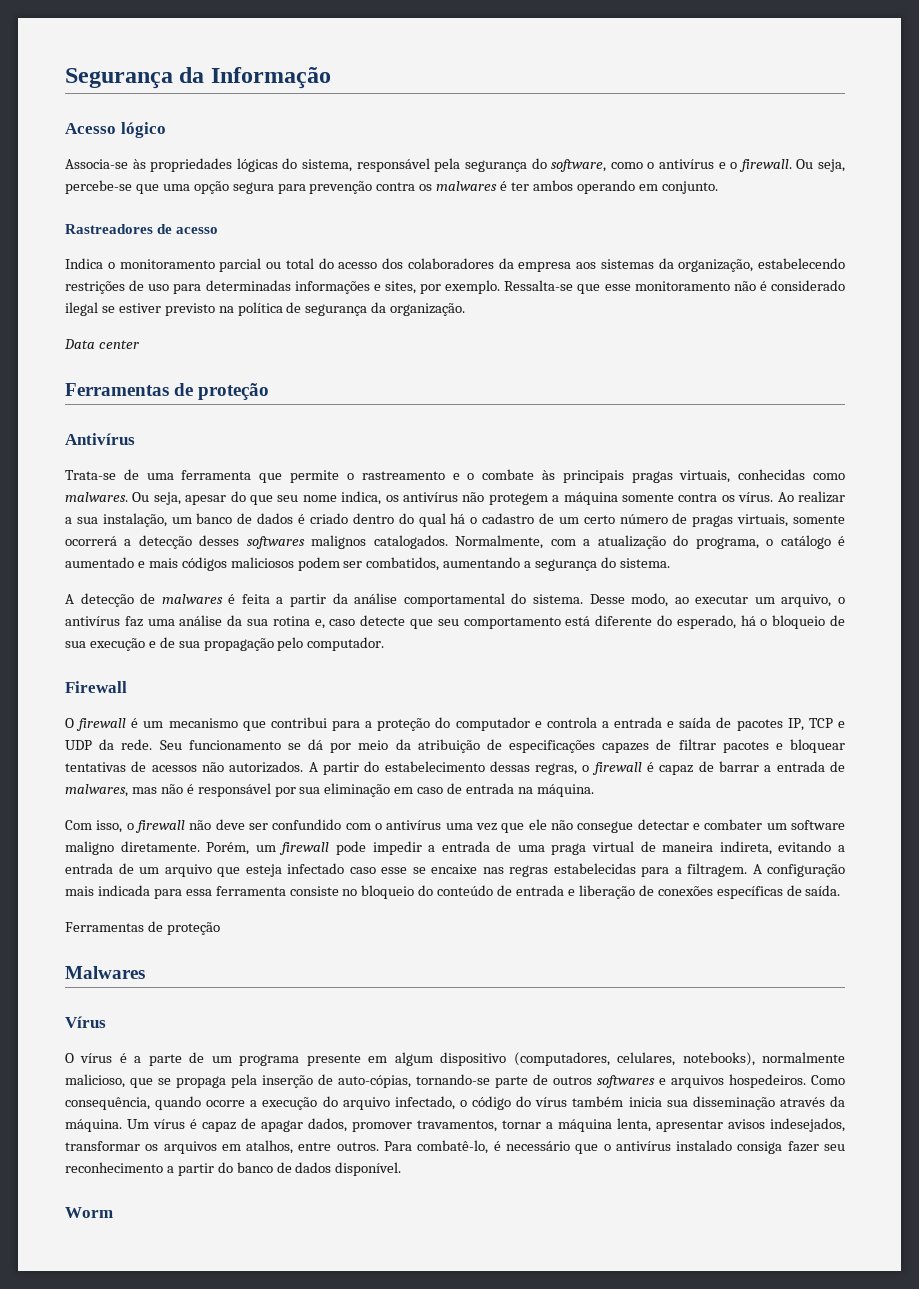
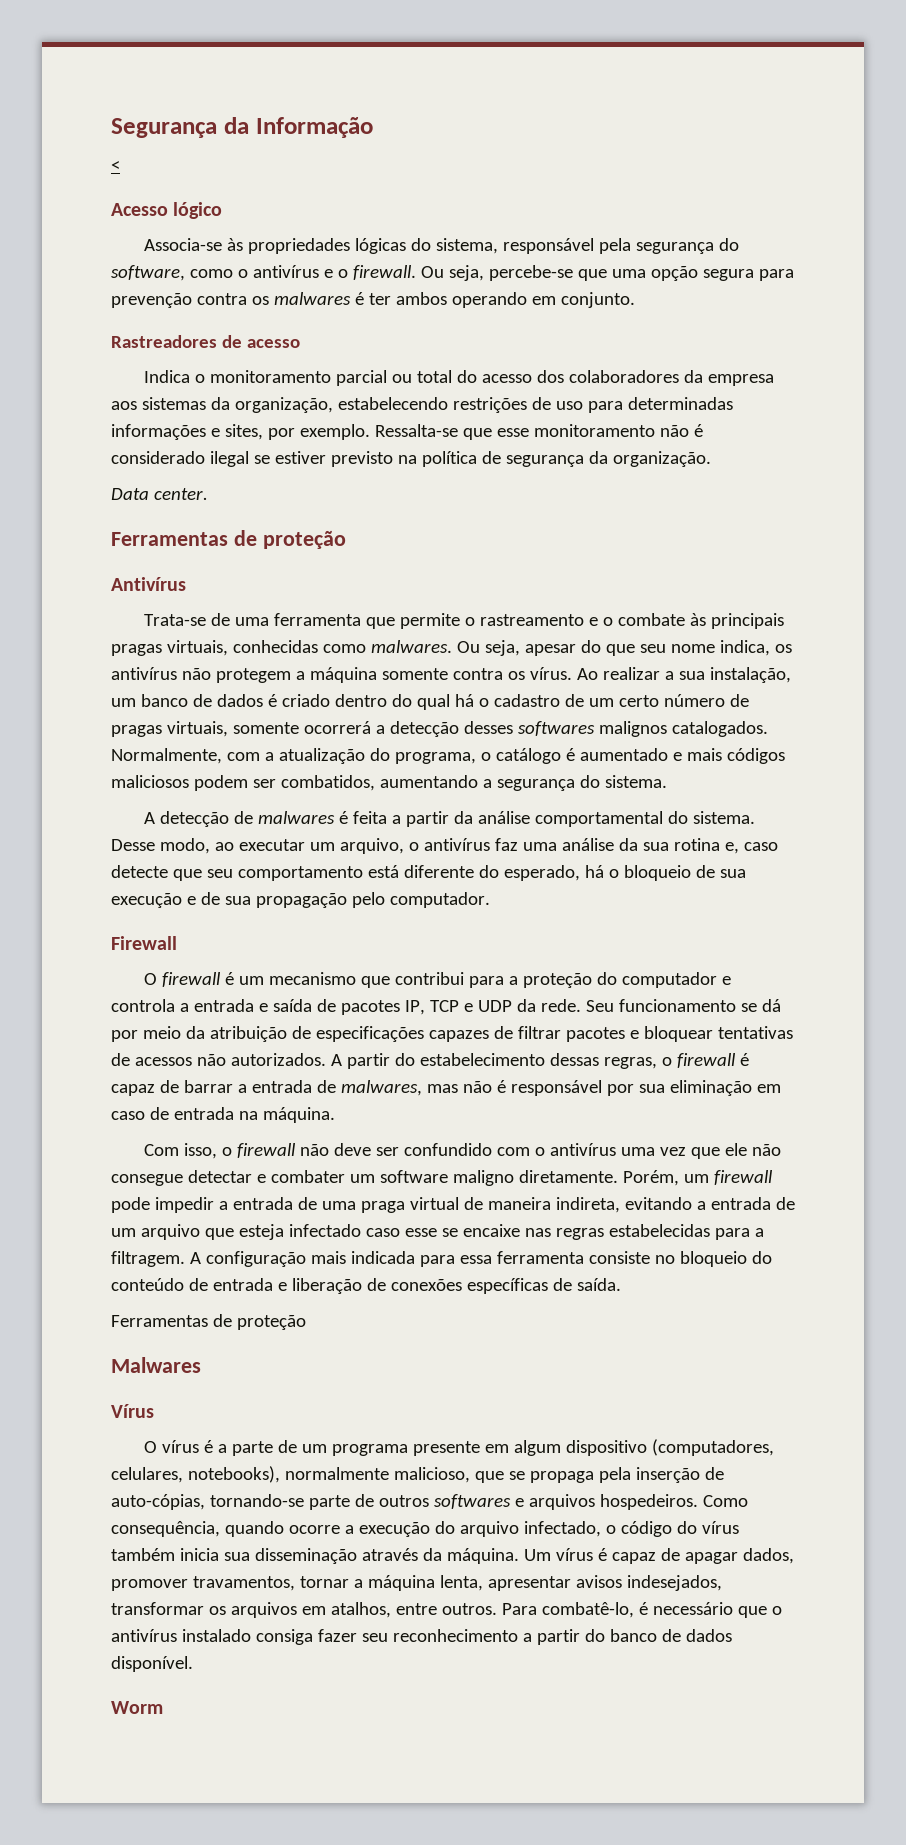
+ <
- Data center
+ Data center.

